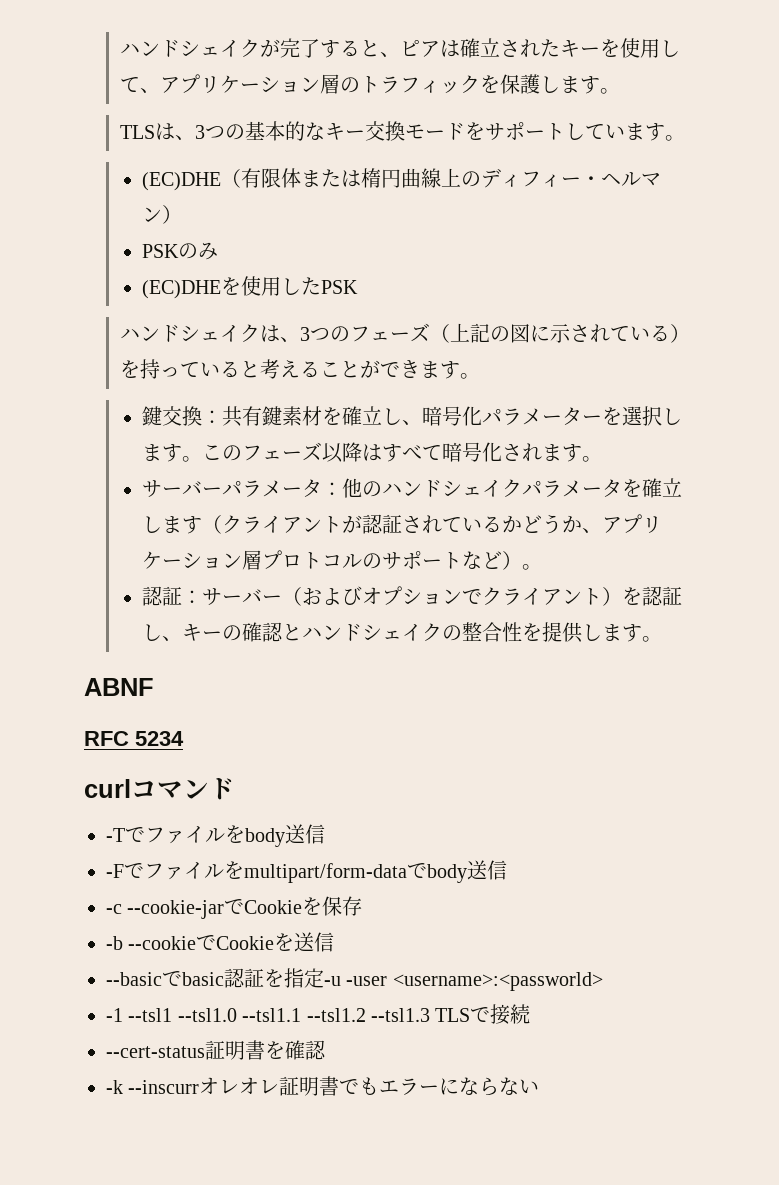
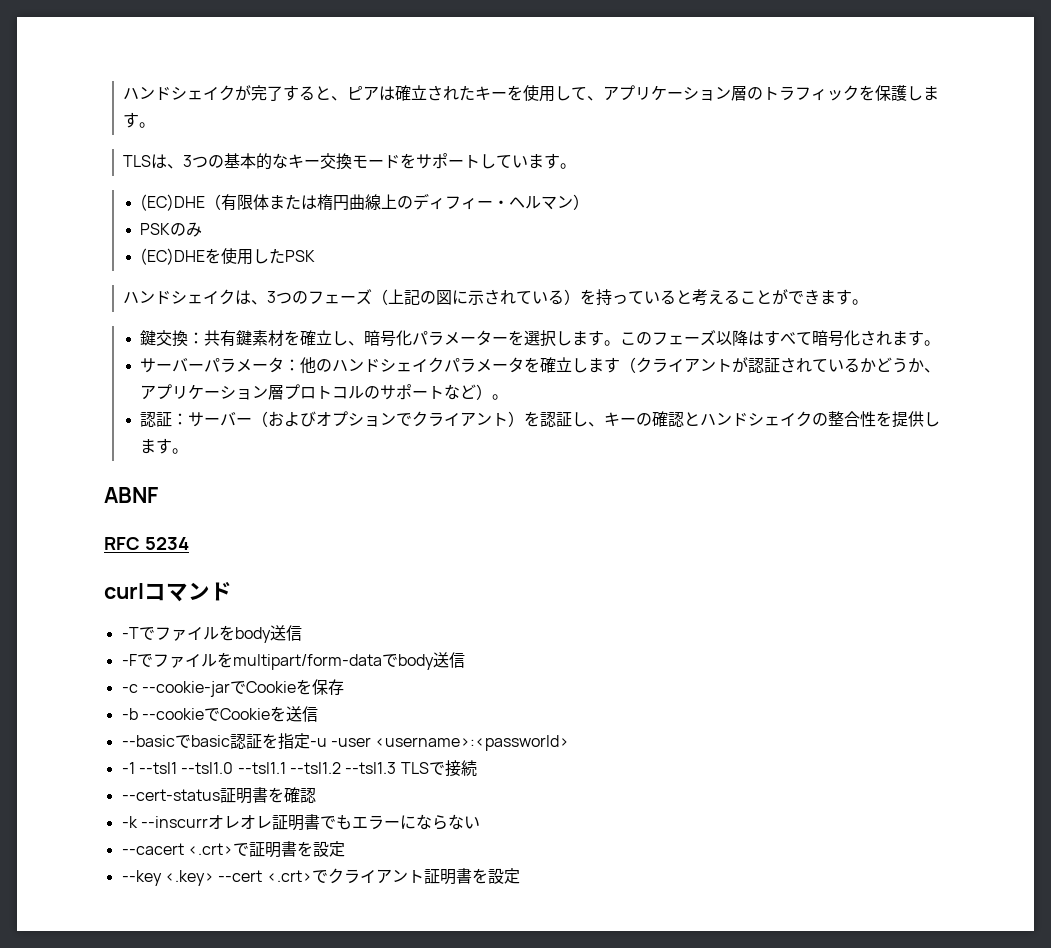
+ --cacert <.crt>で証明書を設定
+ --key <.key> --cert <.crt>でクライアント証明書を設定

